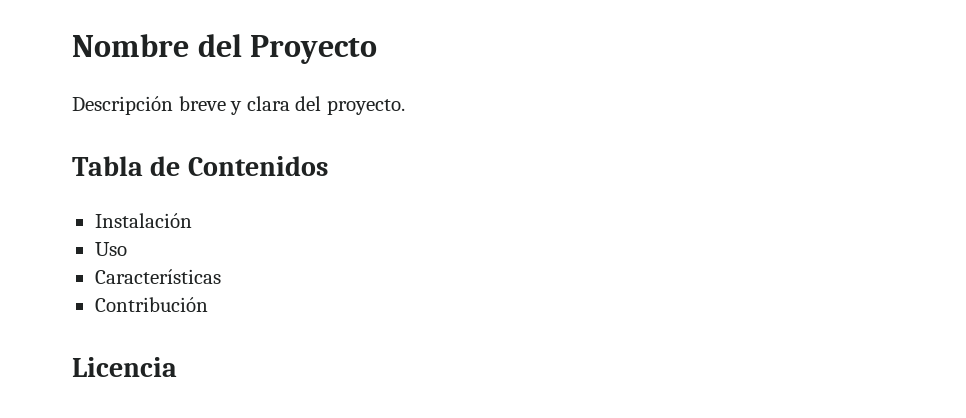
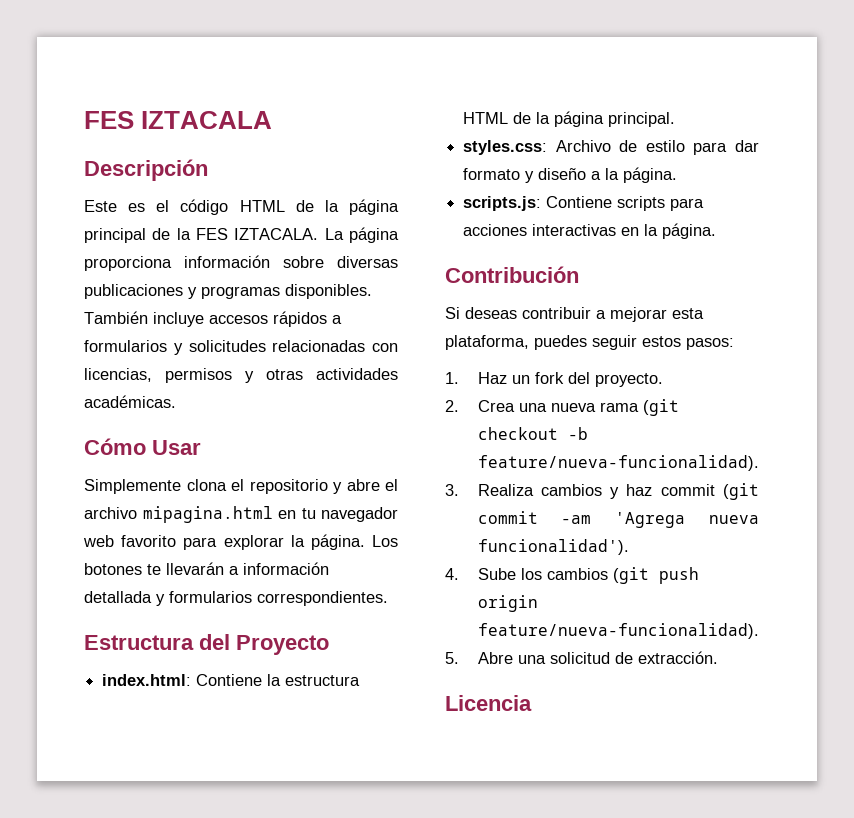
- Nombre del Proyecto
- Descripción breve y clara del proyecto.
- Tabla de Contenidos
- Instalación
- Uso
- Características
+ FES IZTACALA
+ Descripción
+ Este es el código HTML de la página principal de la FES IZTACALA. La página proporciona información sobre diversas publicaciones y programas disponibles. También incluye accesos rápidos a formularios y solicitudes relacionadas con licencias, permisos y otras actividades académicas.
+ Cómo Usar
+ Simplemente clona el repositorio y abre el archivo mipagina.html en tu navegador web favorito para explorar la página. Los botones te llevarán a información detallada y formularios correspondientes.
+ Estructura del Proyecto
+ index.html: Contiene la estructura HTML de la página principal.
+ styles.css: Archivo de estilo para dar formato y diseño a la página.
+ scripts.js: Contiene scripts para acciones interactivas en la página.
  Contribución
+ Si deseas contribuir a mejorar esta plataforma, puedes seguir estos pasos:
+ 1. Haz un fork del proyecto.
+ 2. Crea una nueva rama (git checkout -b feature/nueva-funcionalidad).
+ 3. Realiza cambios y haz commit (git commit -am 'Agrega nueva funcionalidad').
+ 4. Sube los cambios (git push origin feature/nueva-funcionalidad).
+ 5. Abre una solicitud de extracción.

